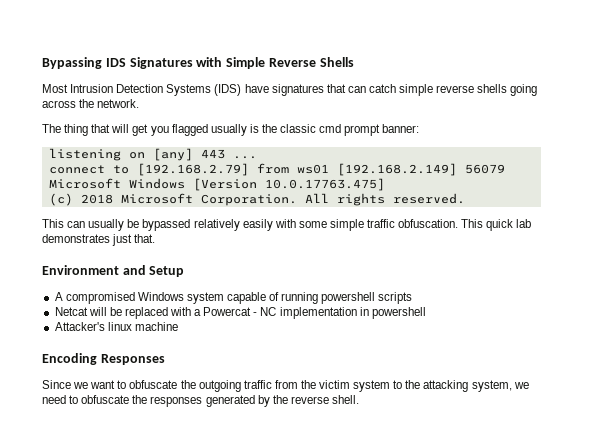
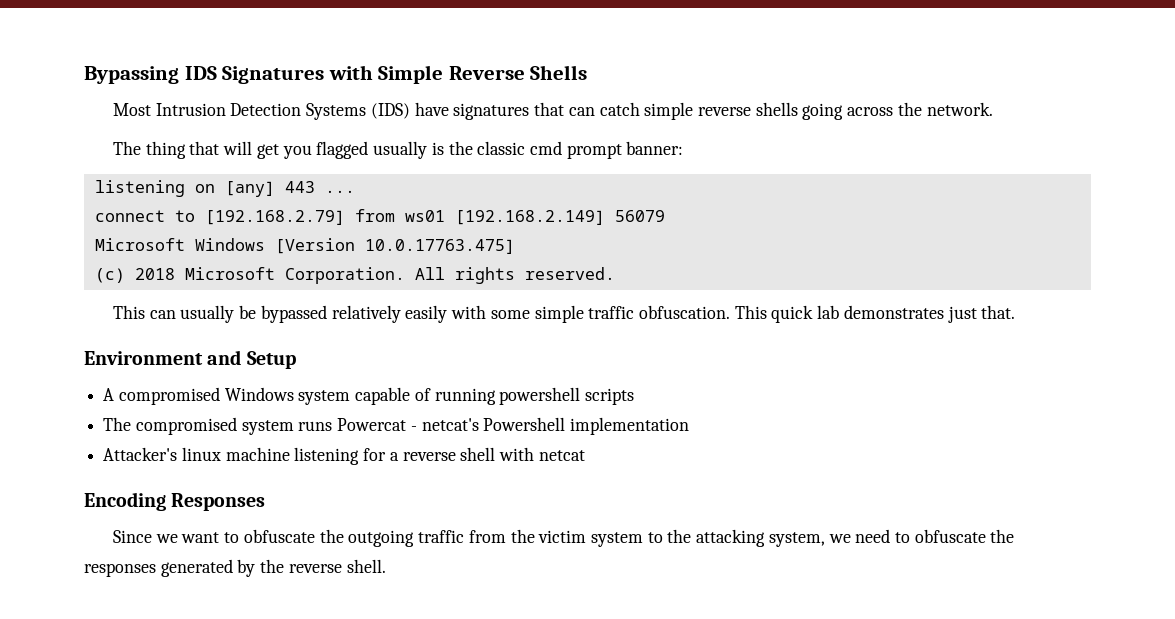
- Netcat will be replaced with a Powercat - NC implementation in powershell
+ The compromised system runs Powercat - netcat's Powershell implementation
- Attacker's linux machine
+ Attacker's linux machine listening for a reverse shell with netcat

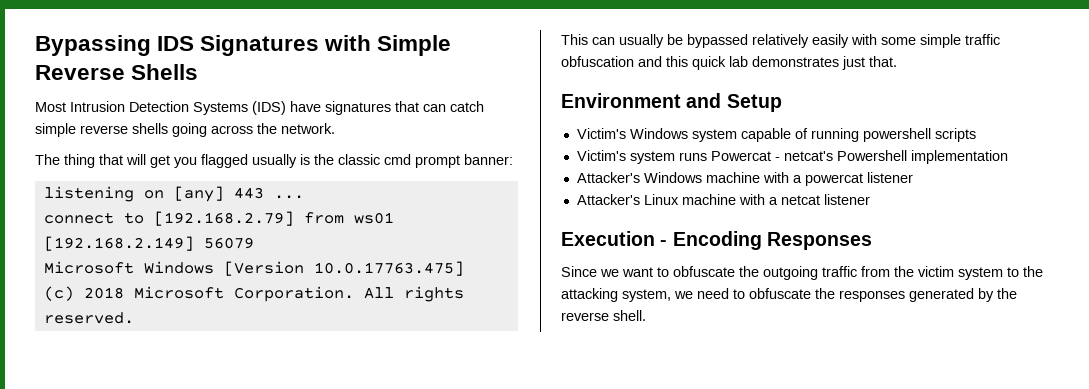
- This can usually be bypassed relatively easily with some simple traffic obfuscation. This quick lab demonstrates just that.
+ This can usually be bypassed relatively easily with some simple traffic obfuscation and this quick lab demonstrates just that.
- A compromised Windows system capable of running powershell scripts
+ Victim's Windows system capable of running powershell scripts
- The compromised system runs Powercat - netcat's Powershell implementation
+ Victim's system runs Powercat - netcat's Powershell implementation
- Attacker's linux machine listening for a reverse shell with netcat
- Encoding Responses
+ Attacker's Windows machine with a powercat listener
+ Attacker's Linux machine with a netcat listener
+ Execution - Encoding Responses

